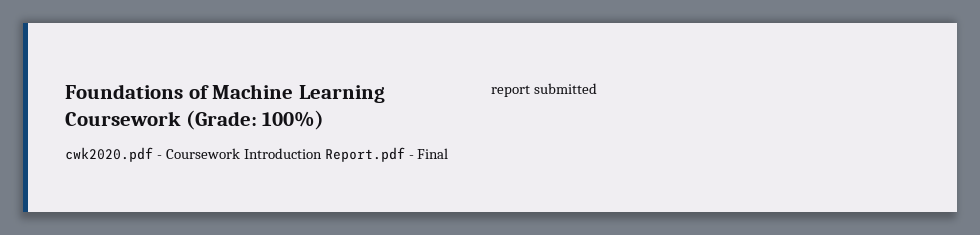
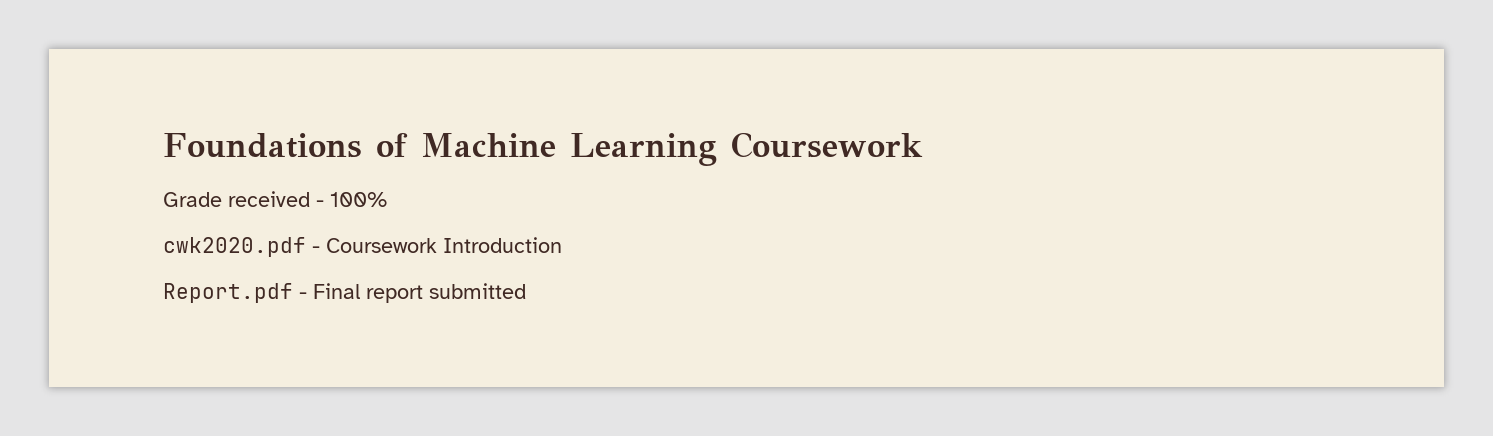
- Foundations of Machine Learning Coursework (Grade: 100%)
+ Foundations of Machine Learning Coursework
+ Grade received - 100%
- cwk2020.pdf - Coursework Introduction Report.pdf - Final report submitted
+ cwk2020.pdf - Coursework Introduction
+ Report.pdf - Final report submitted

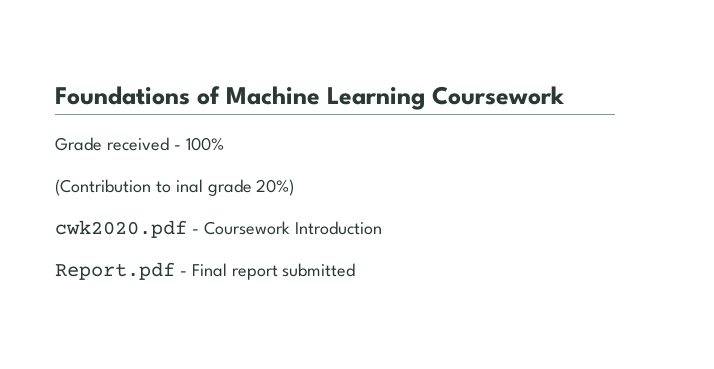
+ (Contribution to inal grade 20%)

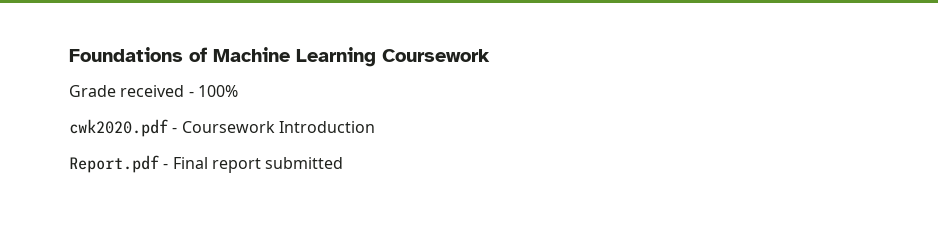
- (Contribution to inal grade 20%)

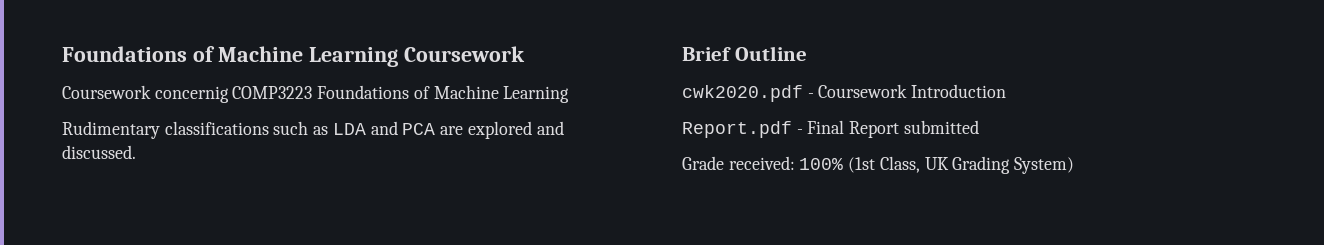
- Grade received - 100%
+ Coursework concernig COMP3223 Foundations of Machine Learning
+ Rudimentary classifications such as LDA and PCA are explored and discussed.
+ Brief Outline
- Report.pdf - Final report submitted
+ Report.pdf - Final Report submitted
+ Grade received: 100% (1st Class, UK Grading System)

